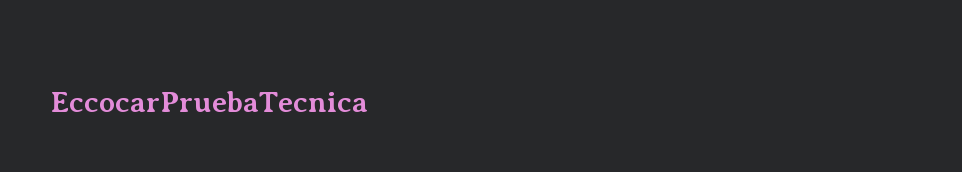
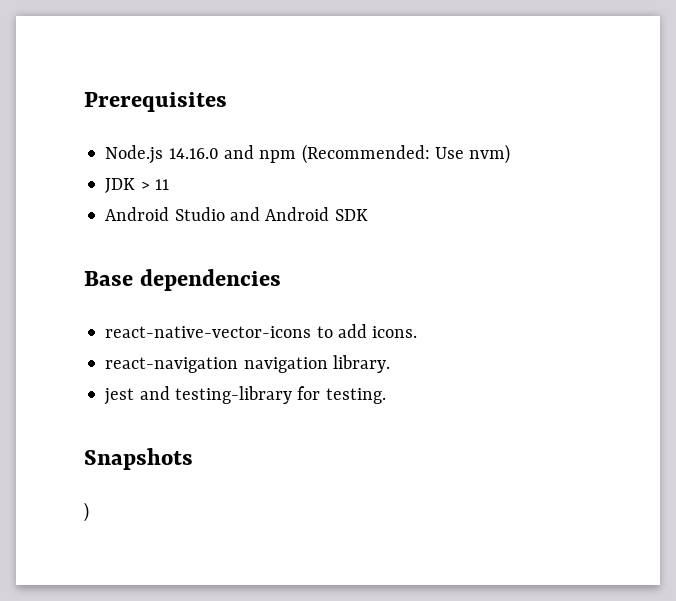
- EccocarPruebaTecnica
+ Prerequisites
+ Node.js 14.16.0 and npm (Recommended: Use nvm)
+ JDK > 11
+ Android Studio and Android SDK
+ Base dependencies
+ react-native-vector-icons to add icons.
+ react-navigation navigation library.
+ jest and testing-library for testing.
+ Snapshots
+ )

